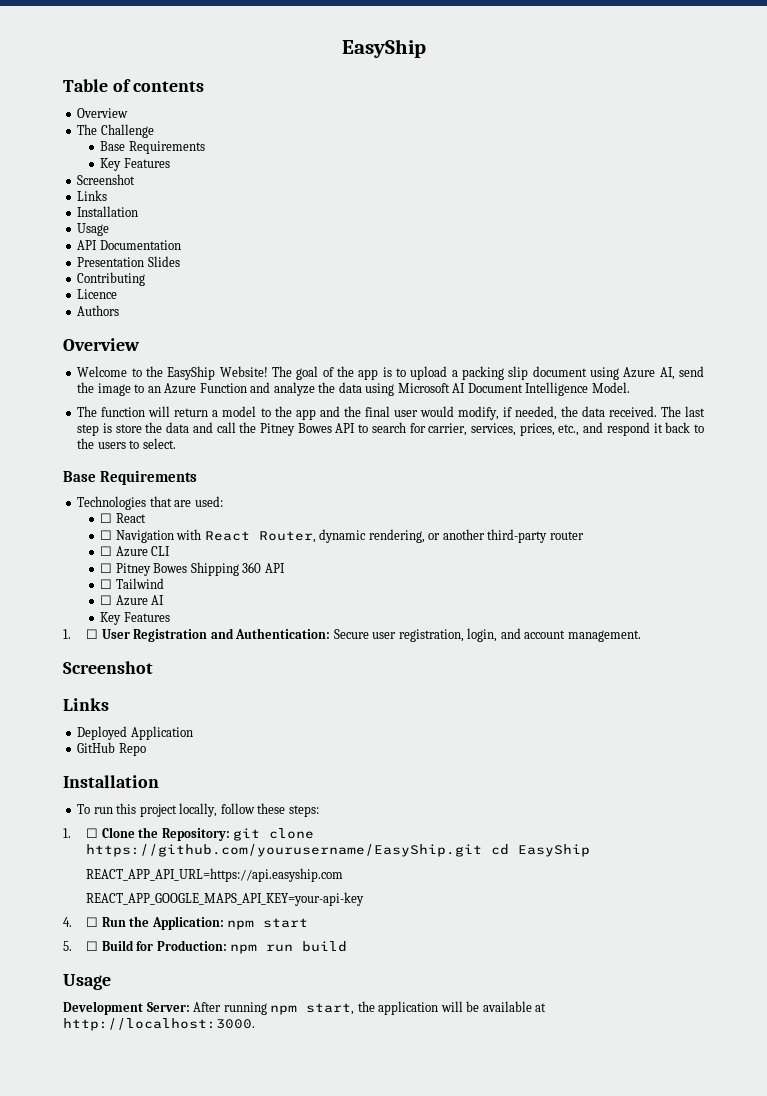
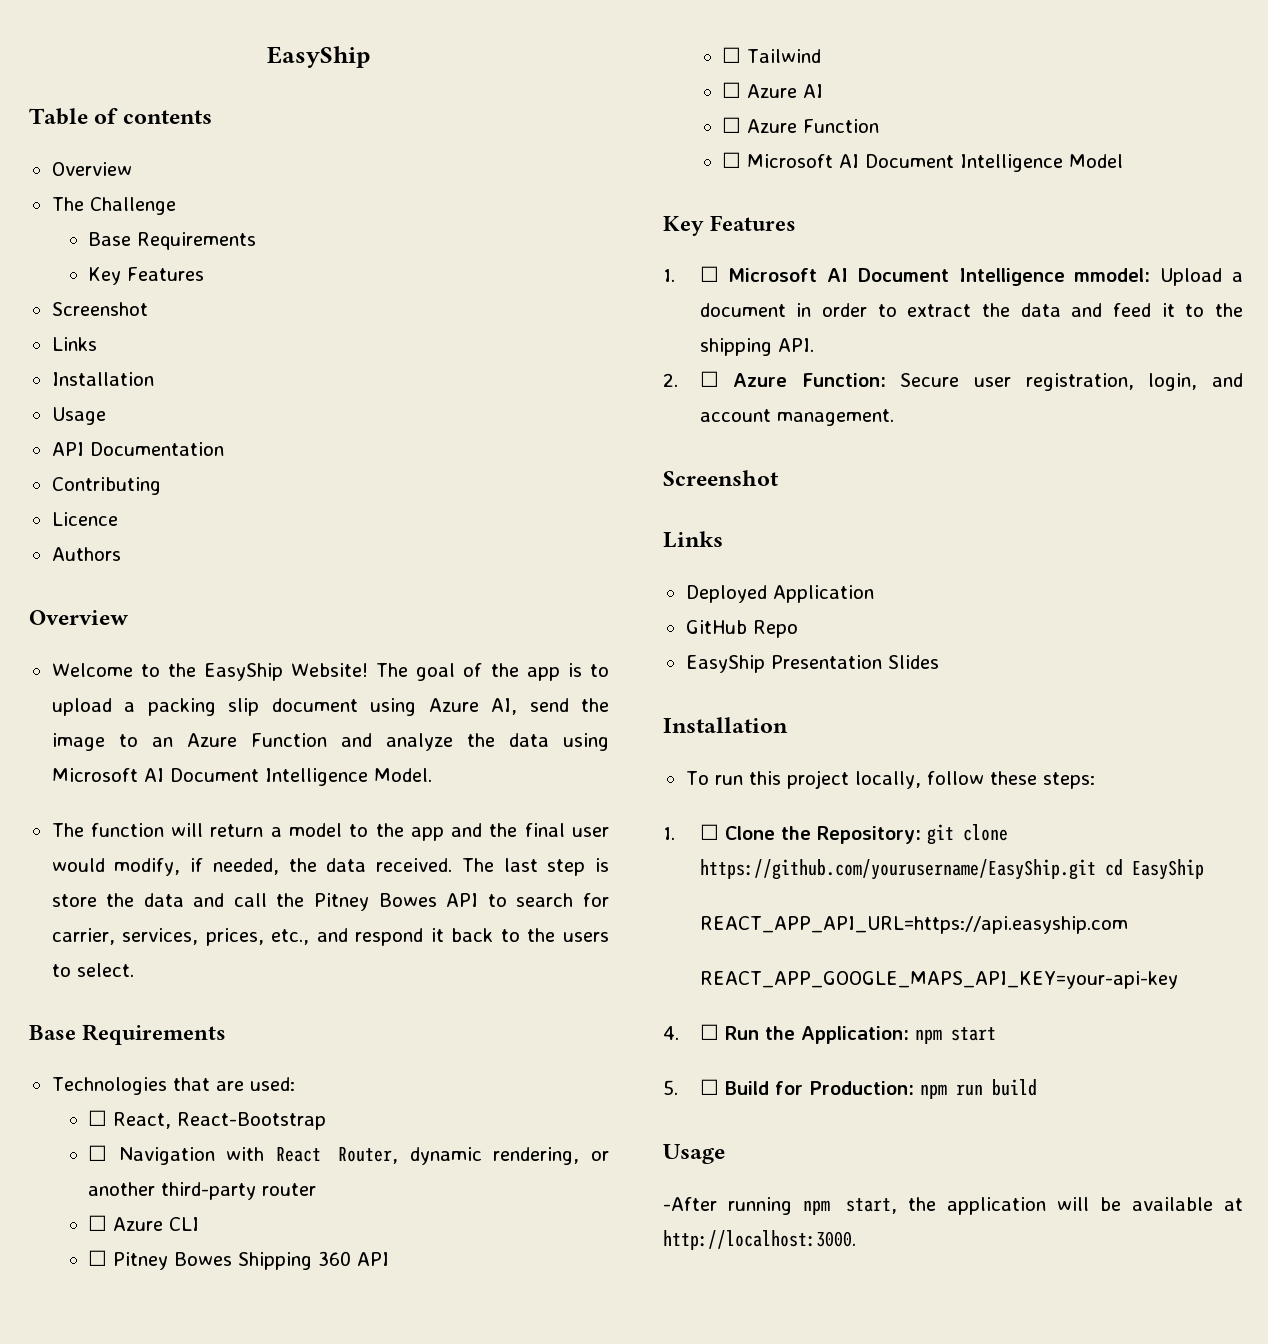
- Presentation Slides
- ☐ React
+ ☐ React, React-Bootstrap
  ☐ Azure AI
+ ☐ Azure Function
+ ☐ Microsoft AI Document Intelligence Model
  Key Features
- 1. ☐ User Registration and Authentication: Secure user registration, login, and account management.
+ 1. ☐ Microsoft AI Document Intelligence mmodel: Upload a document in order to extract the data and feed it to the shipping API.
+ 2. ☐ Azure Function: Secure user registration, login, and account management.
+ EasyShip Presentation Slides
- Development Server: After running npm start, the application will be available at http://localhost:3000.
+ -After running npm start, the application will be available at http://localhost:3000.

